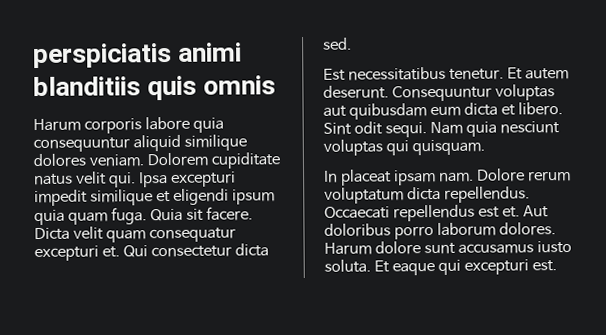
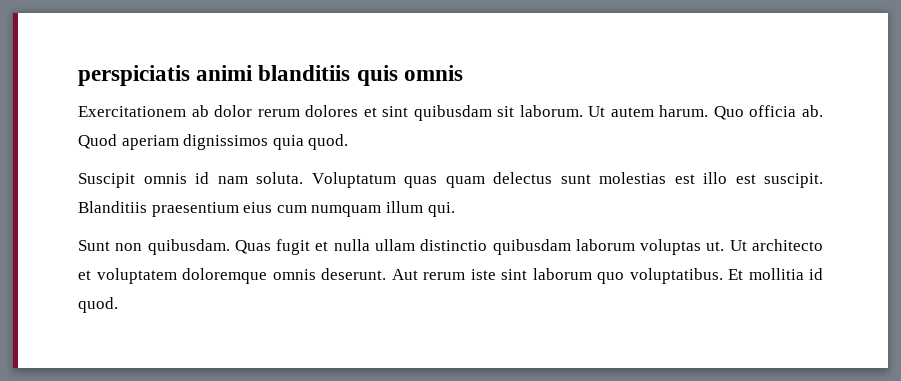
- Harum corporis labore quia consequuntur aliquid similique dolores veniam. Dolorem cupiditate natus velit qui. Ipsa excepturi impedit similique et eligendi ipsum quia quam fuga. Quia sit facere. Dicta velit quam consequatur excepturi et. Qui consectetur dicta sed.
- Est necessitatibus tenetur. Et autem deserunt. Consequuntur voluptas aut quibusdam eum dicta et libero. Sint odit sequi. Nam quia nesciunt voluptas qui quisquam.
- In placeat ipsam nam. Dolore rerum voluptatum dicta repellendus. Occaecati repellendus est et. Aut doloribus porro laborum dolores. Harum dolore sunt accusamus iusto soluta. Et eaque qui excepturi est.
+ Exercitationem ab dolor rerum dolores et sint quibusdam sit laborum. Ut autem harum. Quo officia ab. Quod aperiam dignissimos quia quod.
+ Suscipit omnis id nam soluta. Voluptatum quas quam delectus sunt molestias est illo est suscipit. Blanditiis praesentium eius cum numquam illum qui.
+ Sunt non quibusdam. Quas fugit et nulla ullam distinctio quibusdam laborum voluptas ut. Ut architecto et voluptatem doloremque omnis deserunt. Aut rerum iste sint laborum quo voluptatibus. Et mollitia id quod.

